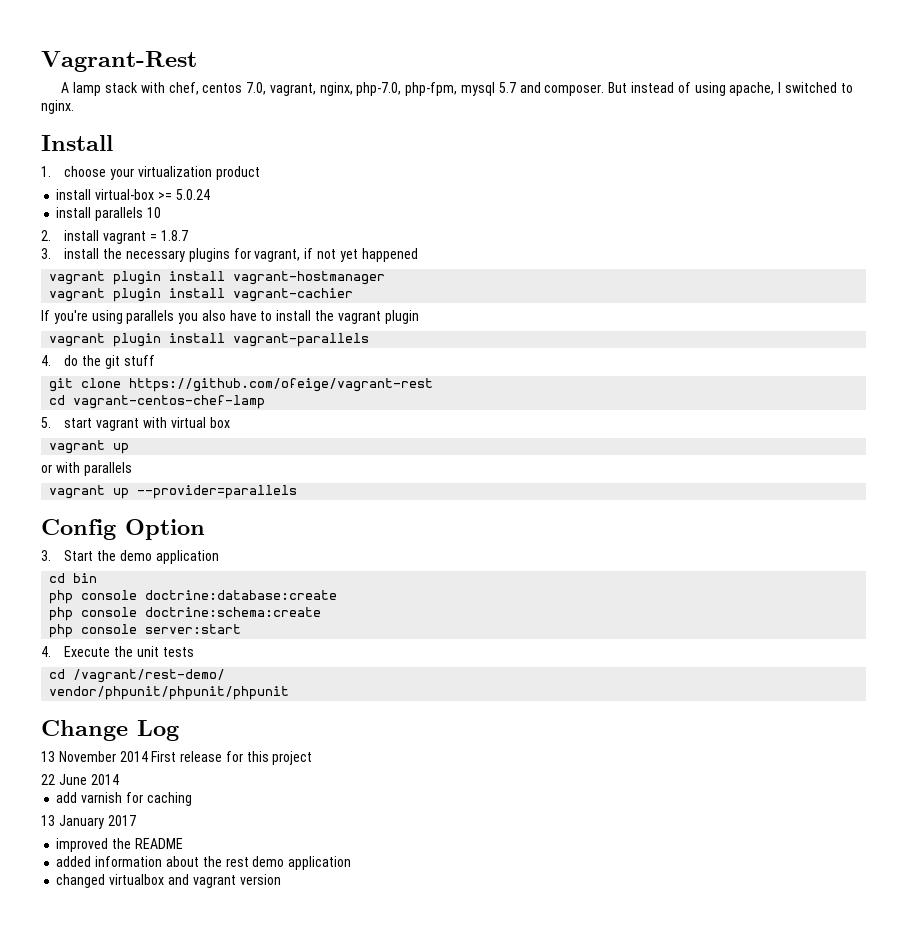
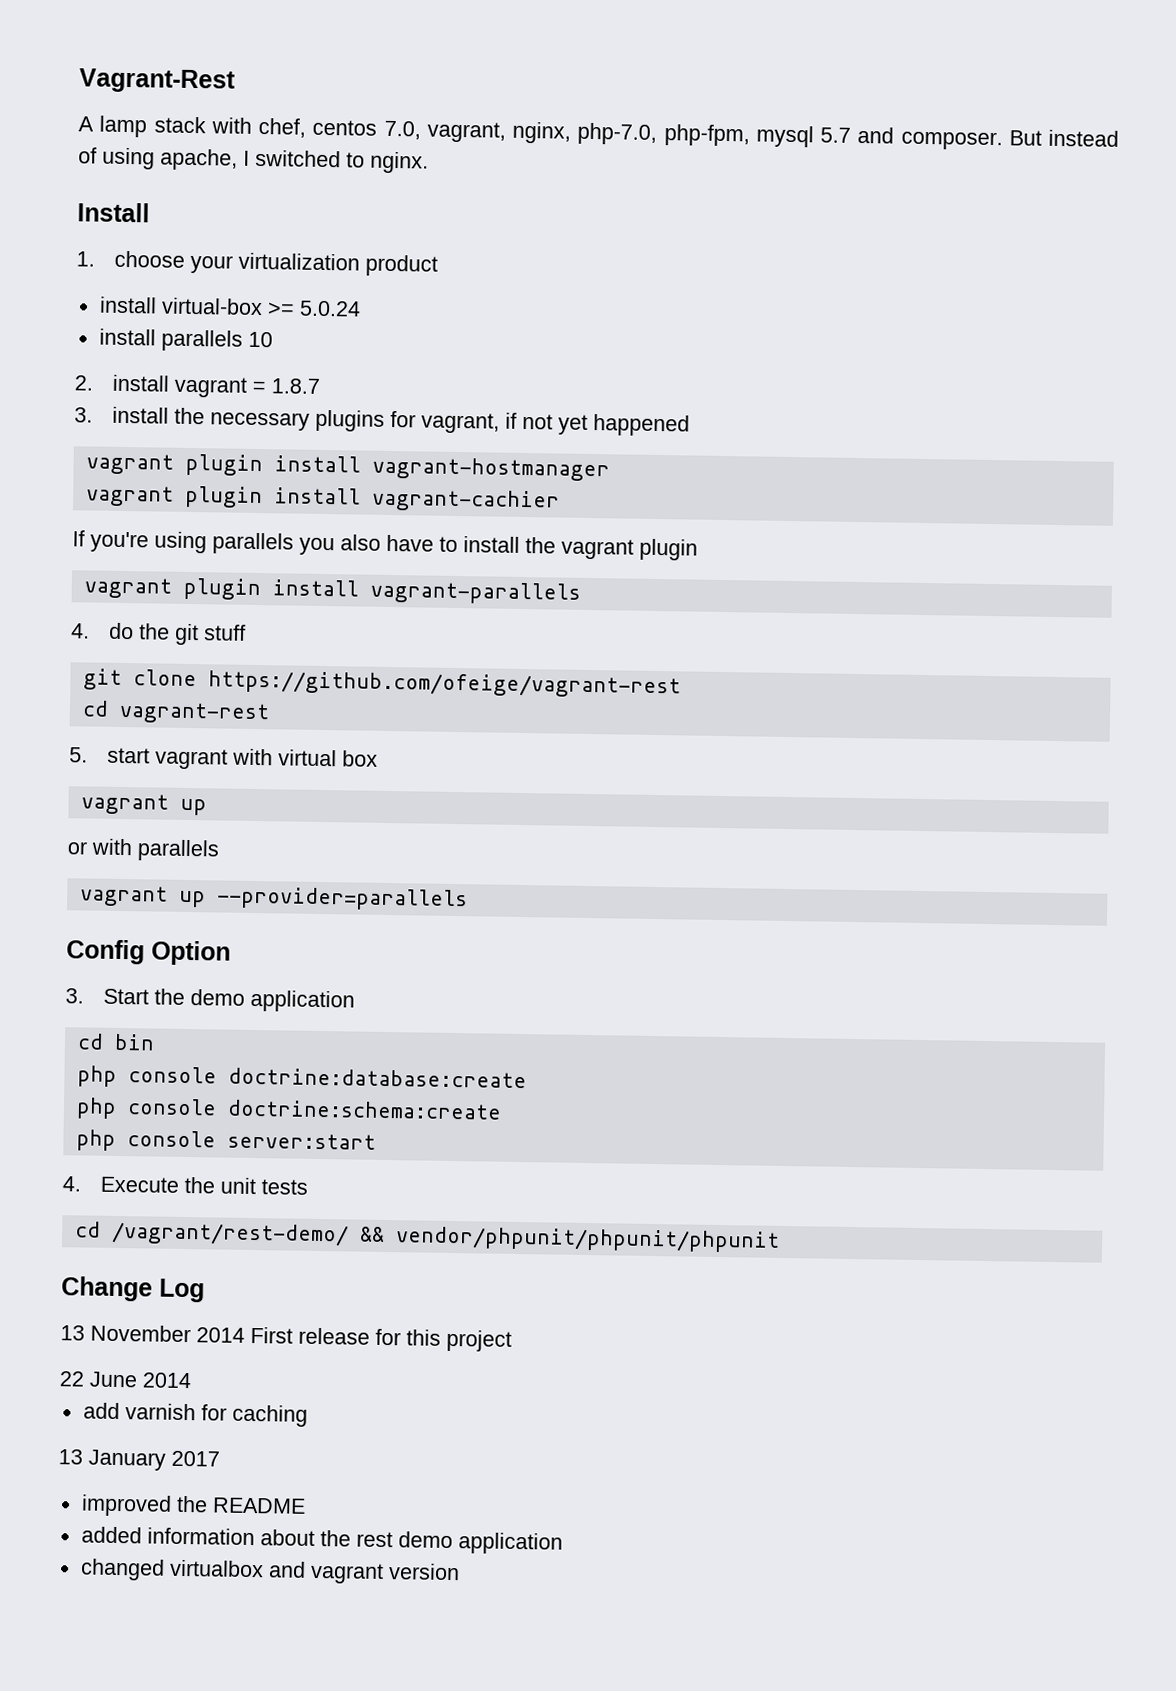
- cd vagrant-centos-chef-lamp
+ cd vagrant-rest
- cd /vagrant/rest-demo/
- vendor/phpunit/phpunit/phpunit
+ cd /vagrant/rest-demo/ && vendor/phpunit/phpunit/phpunit

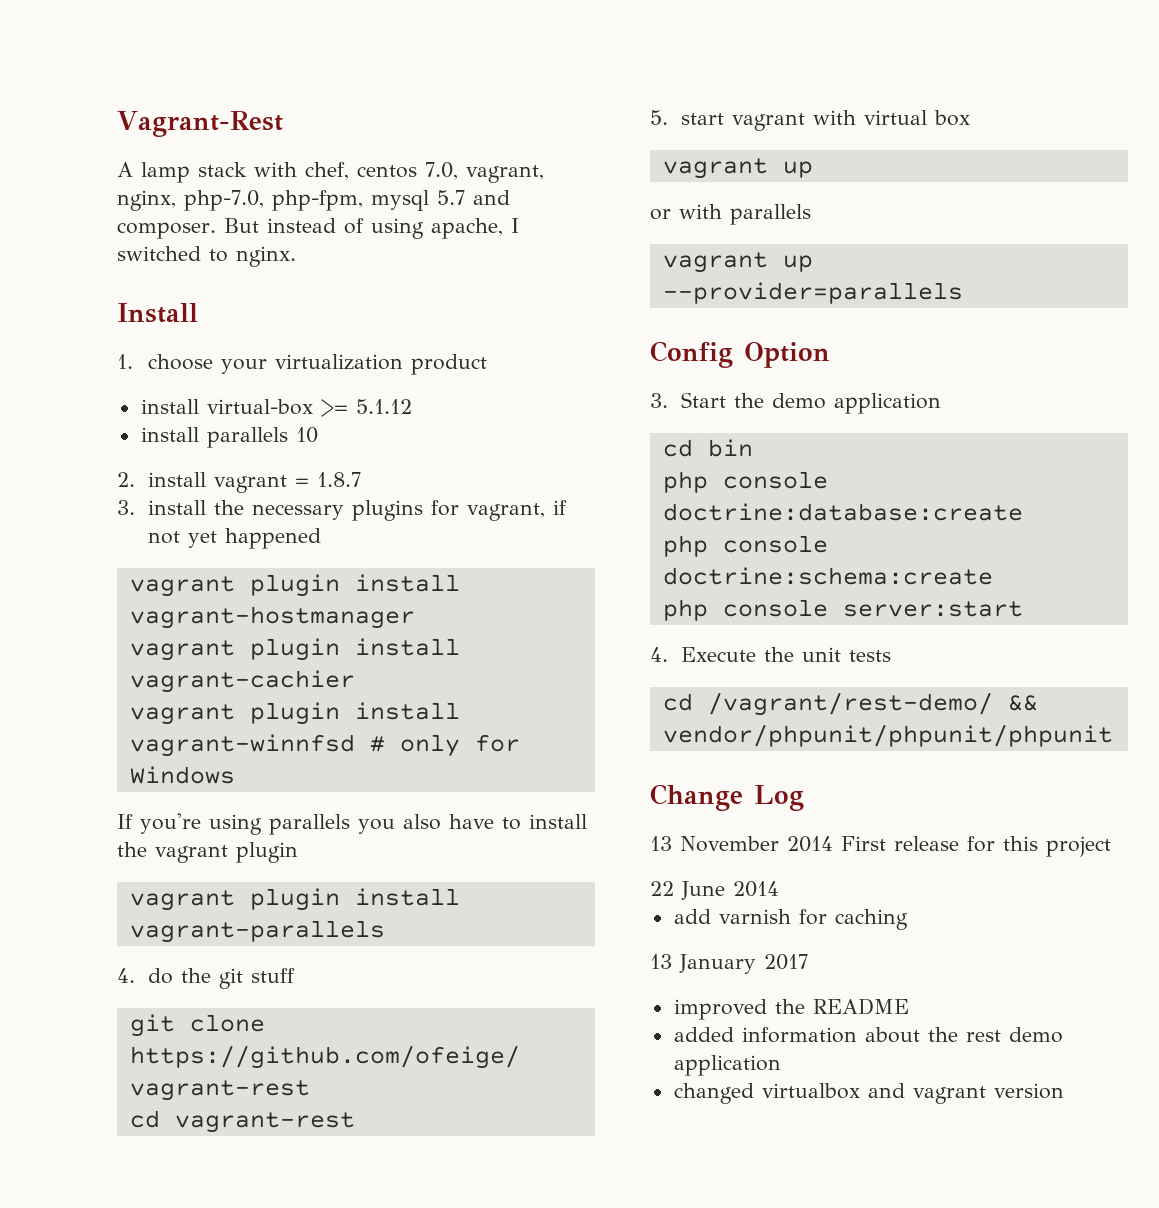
- install virtual-box >= 5.0.24
+ install virtual-box >= 5.1.12
+ vagrant plugin install vagrant-winnfsd # only for Windows

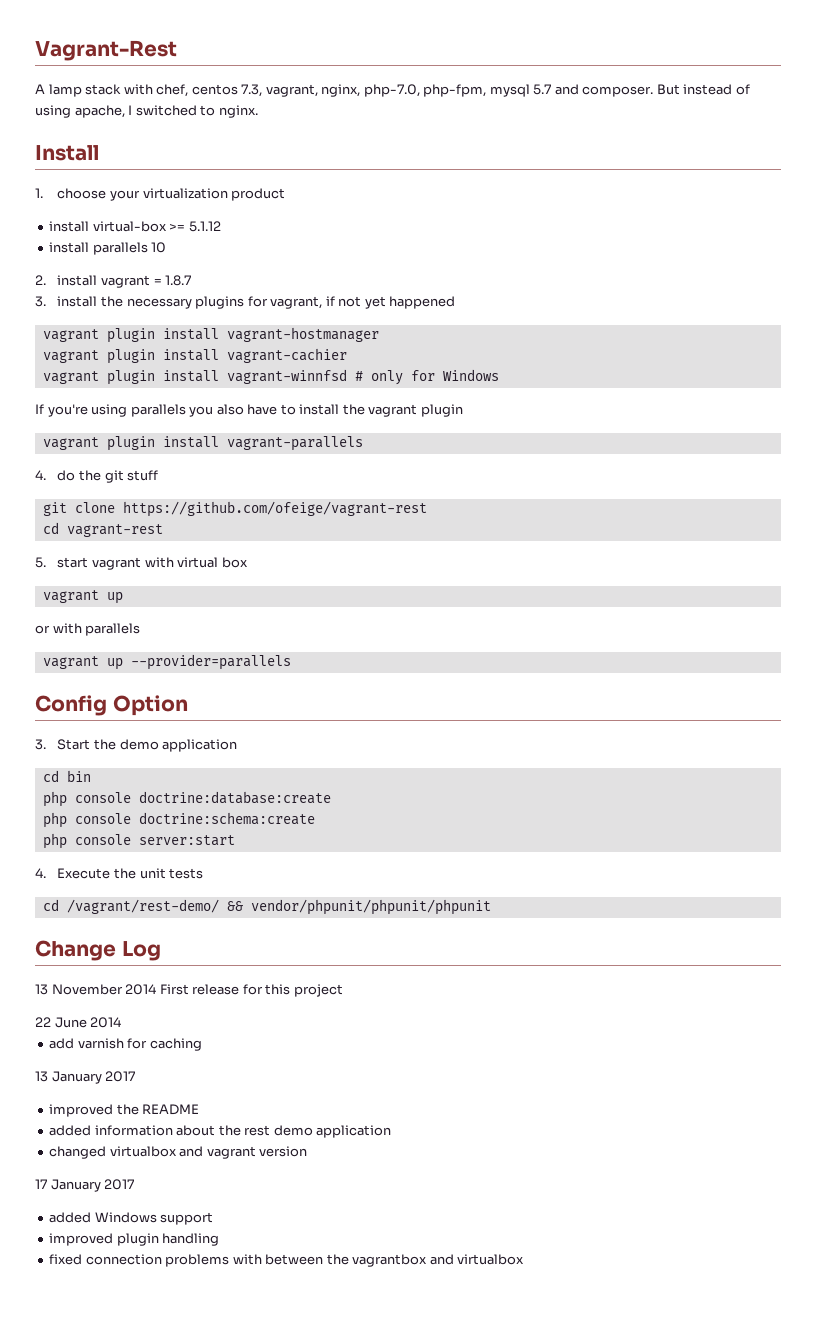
- A lamp stack with chef, centos 7.0, vagrant, nginx, php-7.0, php-fpm, mysql 5.7 and composer.
+ A lamp stack with chef, centos 7.3, vagrant, nginx, php-7.0, php-fpm, mysql 5.7 and composer.
+ 17 January 2017
+ added Windows support
+ improved plugin handling
+ fixed connection problems with between the vagrantbox and virtualbox

